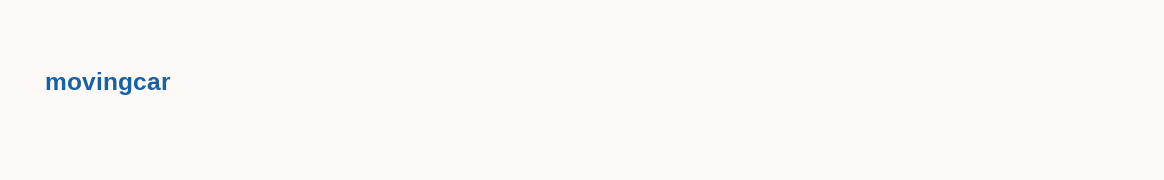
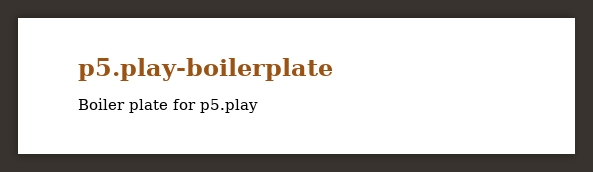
- movingcar
+ p5.play-boilerplate
+ Boiler plate for p5.play

